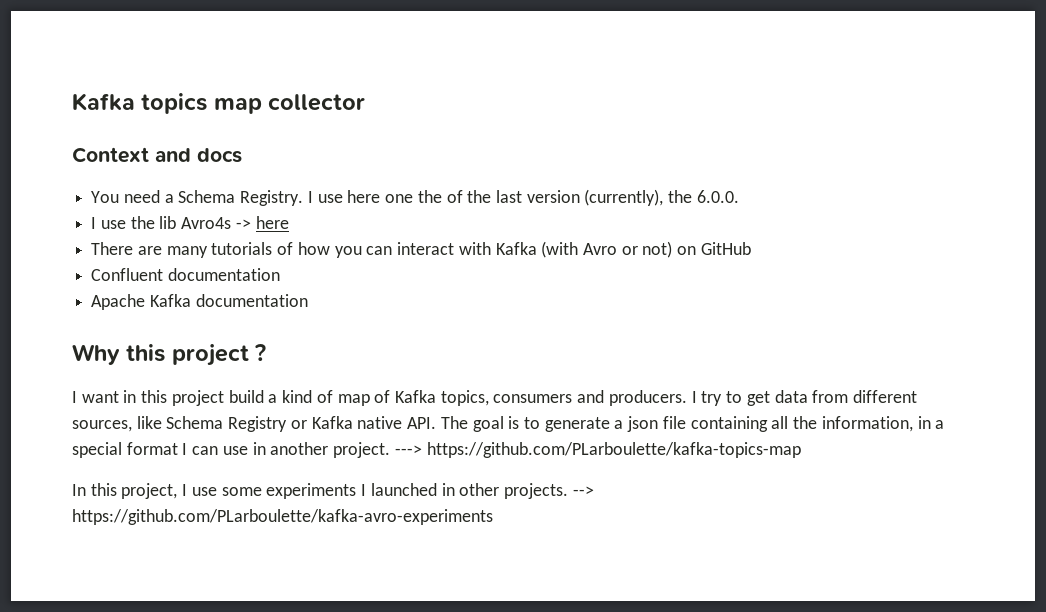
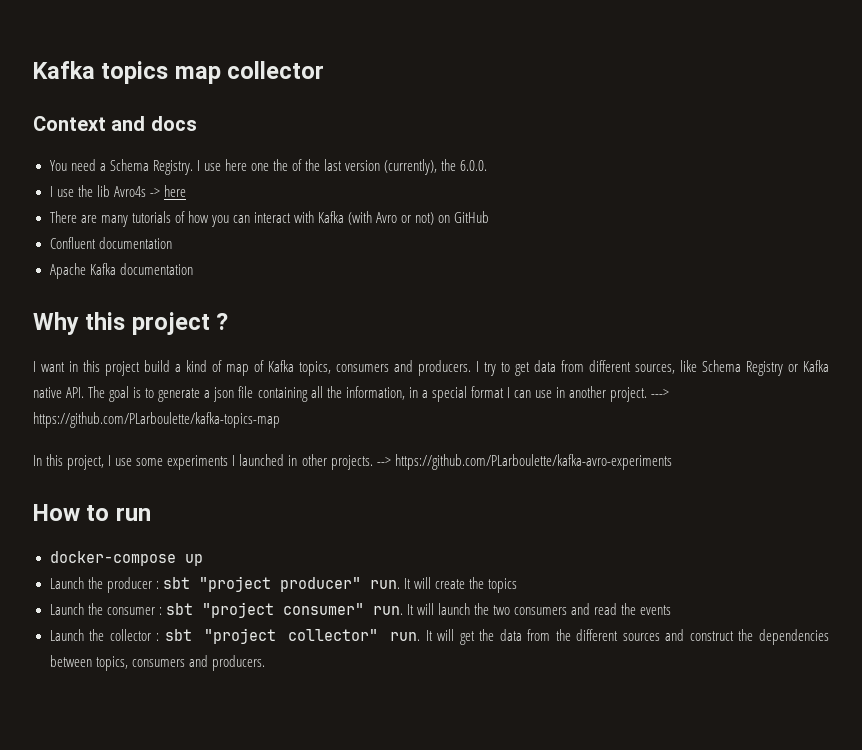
+ How to run
+ docker-compose up
+ Launch the producer : sbt "project producer" run. It will create the topics
+ Launch the consumer : sbt "project consumer" run. It will launch the two consumers and read the events
+ Launch the collector : sbt "project collector" run. It will get the data from the different sources and construct the dependencies between topics, consumers and producers.

